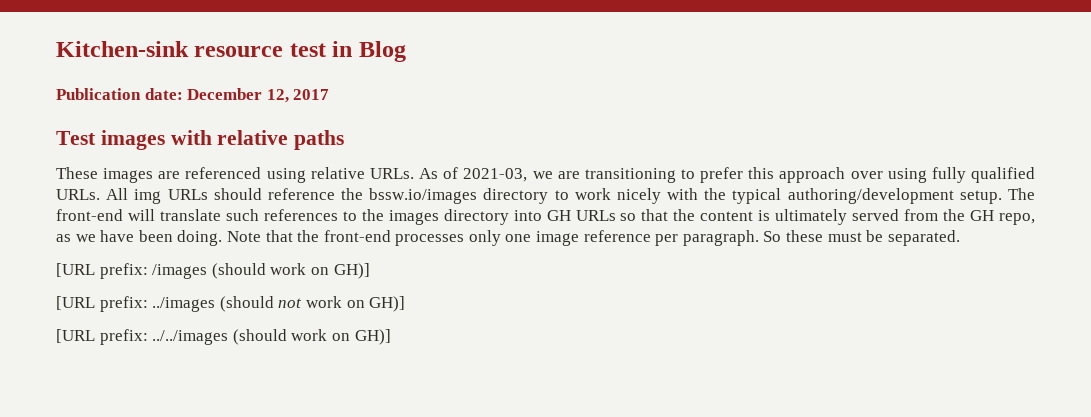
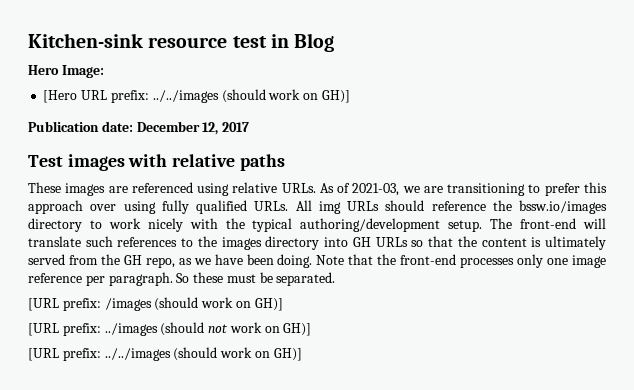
+ Hero Image:
+ [Hero URL prefix: ../../images (should work on GH)]

